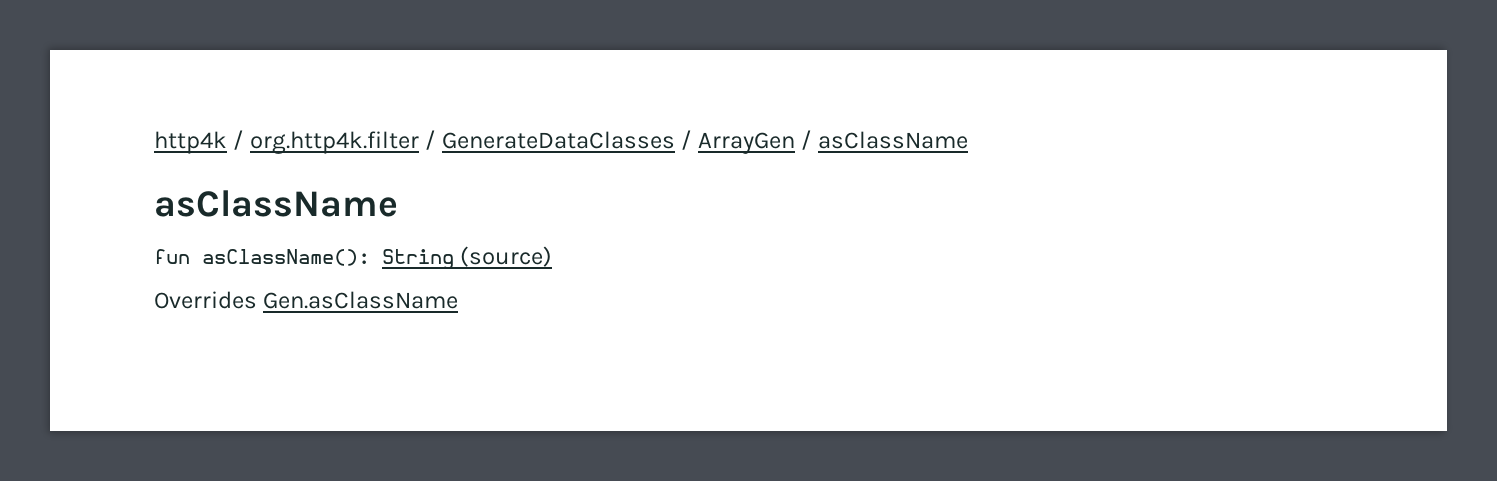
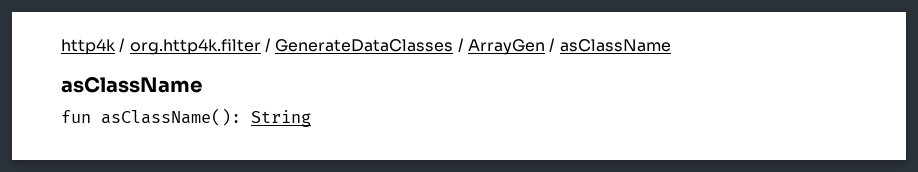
- fun asClassName(): String (source)
- Overrides Gen.asClassName
+ fun asClassName(): String

